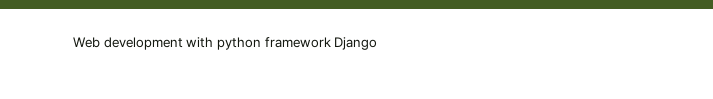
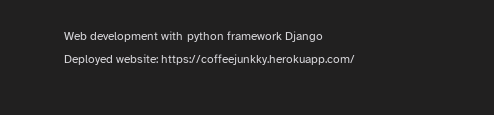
+ Deployed website: https://coffeejunkky.herokuapp.com/

